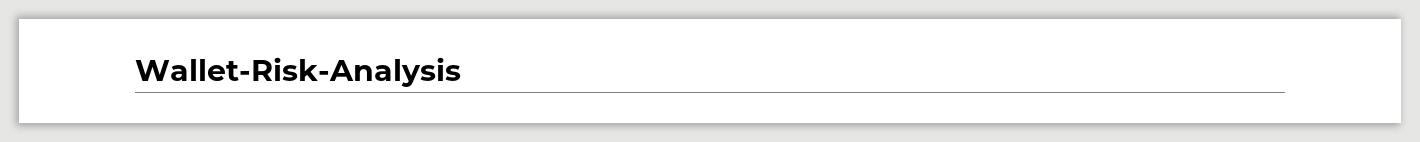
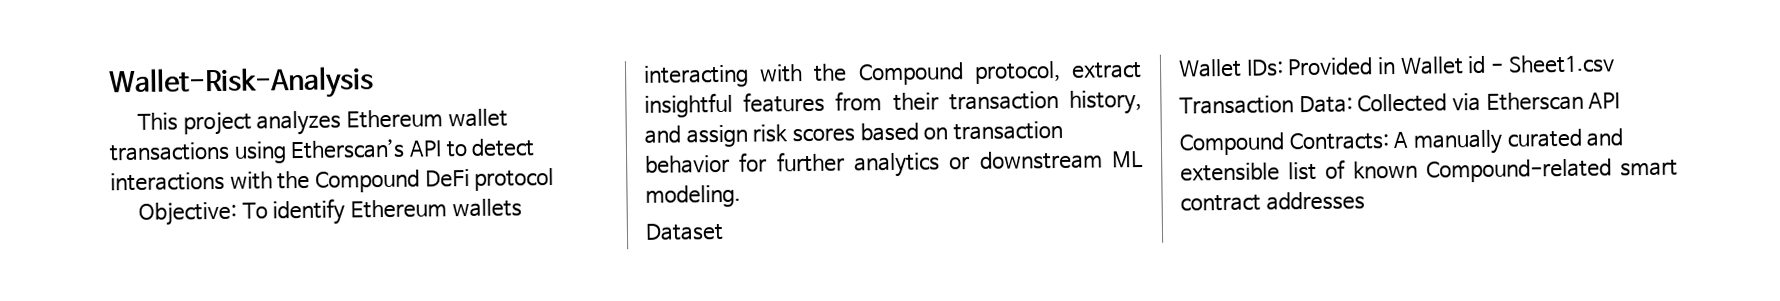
+ This project analyzes Ethereum wallet transactions using Etherscan’s API to detect interactions with the Compound DeFi protocol
+ Objective: To identify Ethereum wallets interacting with the Compound protocol, extract insightful features from their transaction history, and assign risk scores based on transaction behavior for further analytics or downstream ML modeling.
+ Dataset
+ Wallet IDs: Provided in Wallet id - Sheet1.csv
+ Transaction Data: Collected via Etherscan API
+ Compound Contracts: A manually curated and extensible list of known Compound-related smart contract addresses

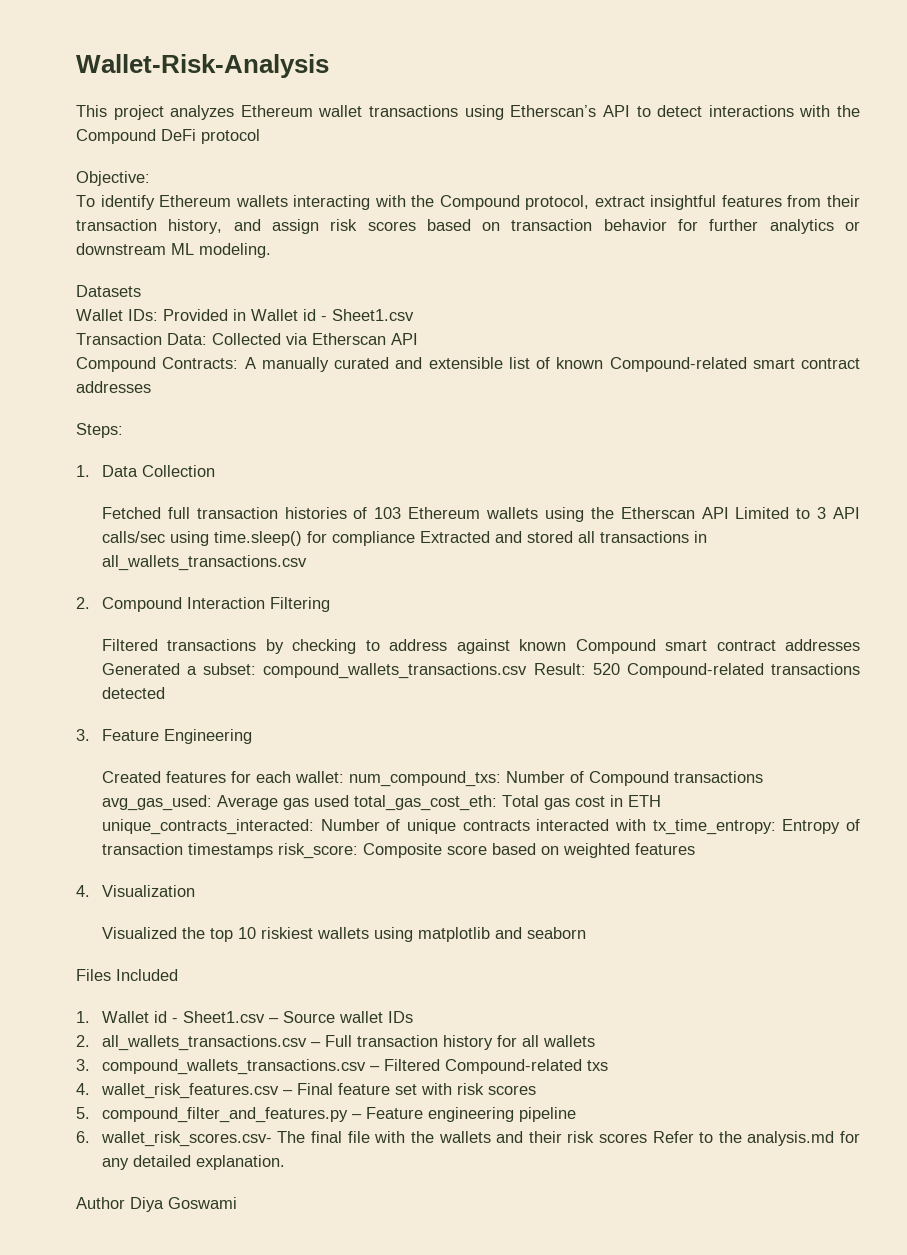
- Objective: To identify Ethereum wallets interacting with the Compound protocol, extract insightful features from their transaction history, and assign risk scores based on transaction behavior for further analytics or downstream ML modeling.
+ Objective:
+ To identify Ethereum wallets interacting with the Compound protocol, extract insightful features from their transaction history, and assign risk scores based on transaction behavior for further analytics or downstream ML modeling.
- Dataset
+ Datasets
+ Steps:
+ 1. Data Collection
+ Fetched full transaction histories of 103 Ethereum wallets using the Etherscan API Limited to 3 API calls/sec using time.sleep() for compliance Extracted and stored all transactions in all_wallets_transactions.csv
+ 2. Compound Interaction Filtering
+ Filtered transactions by checking to address against known Compound smart contract addresses Generated a subset: compound_wallets_transactions.csv Result: 520 Compound-related transactions detected
+ 3. Feature Engineering
+ Created features for each wallet: num_compound_txs: Number of Compound transactions avg_gas_used: Average gas used total_gas_cost_eth: Total gas cost in ETH unique_contracts_interacted: Number of unique contracts interacted with tx_time_entropy: Entropy of transaction timestamps risk_score: Composite score based on weighted features
+ 4. Visualization
+ Visualized the top 10 riskiest wallets using matplotlib and seaborn
+ Files Included
+ 1. Wallet id - Sheet1.csv – Source wallet IDs
+ 2. all_wallets_transactions.csv – Full transaction history for all wallets
+ 3. compound_wallets_transactions.csv – Filtered Compound-related txs
+ 4. wallet_risk_features.csv – Final feature set with risk scores
+ 5. compound_filter_and_features.py – Feature engineering pipeline
+ 6. wallet_risk_scores.csv- The final file with the wallets and their risk scores Refer to the analysis.md for any detailed explanation.
+ Author Diya Goswami

